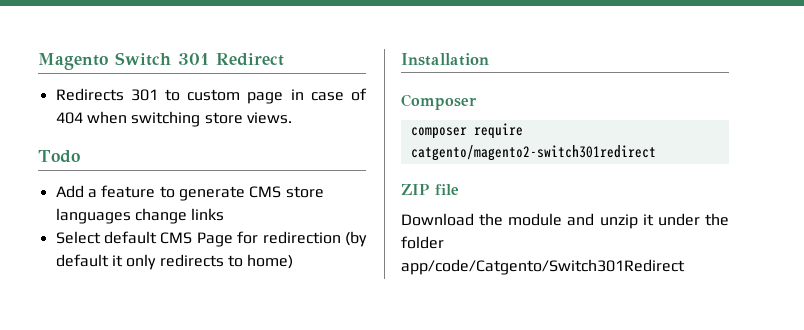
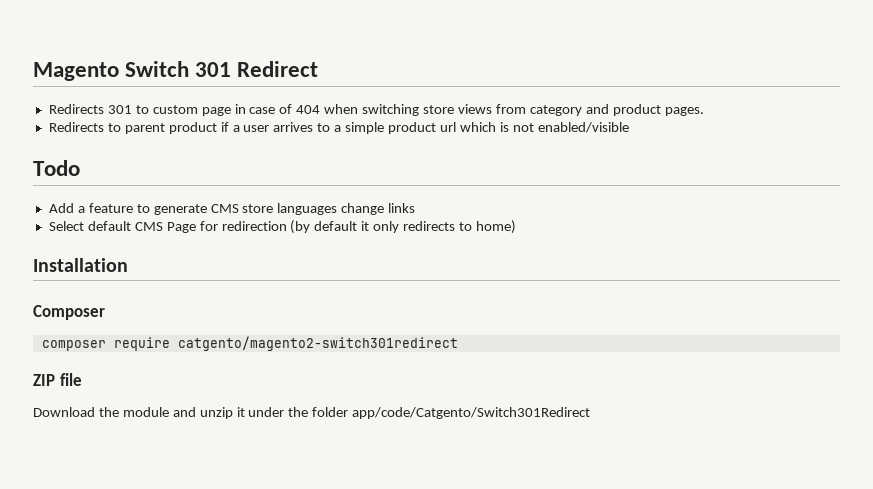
- Redirects 301 to custom page in case of 404 when switching store views.
+ Redirects 301 to custom page in case of 404 when switching store views from category and product pages.
+ Redirects to parent product if a user arrives to a simple product url which is not enabled/visible

